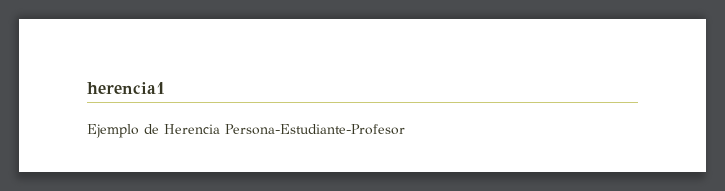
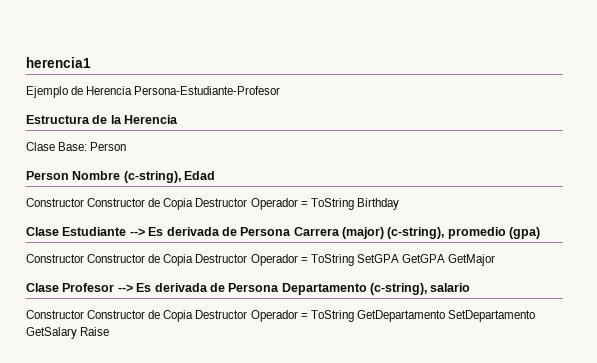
+ Estructura de la Herencia
+ Clase Base: Person
+ Person Nombre (c-string), Edad
+ Constructor Constructor de Copia Destructor Operador = ToString Birthday
+ Clase Estudiante --> Es derivada de Persona Carrera (major) (c-string), promedio (gpa)
+ Constructor Constructor de Copia Destructor Operador = ToString SetGPA GetGPA GetMajor
+ Clase Profesor --> Es derivada de Persona Departamento (c-string), salario
+ Constructor Constructor de Copia Destructor Operador = ToString GetDepartamento SetDepartamento GetSalary Raise

